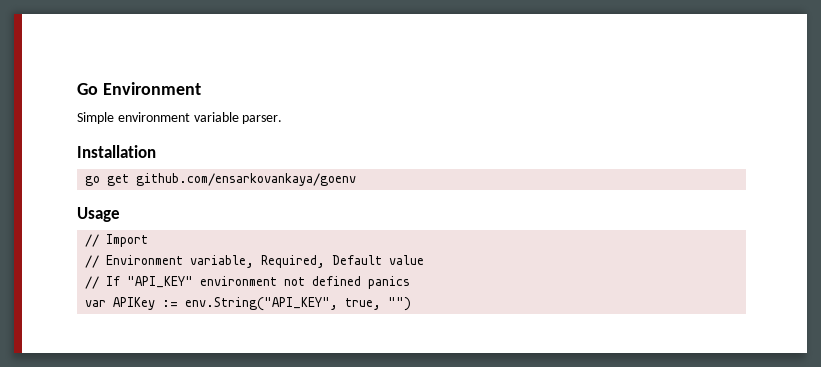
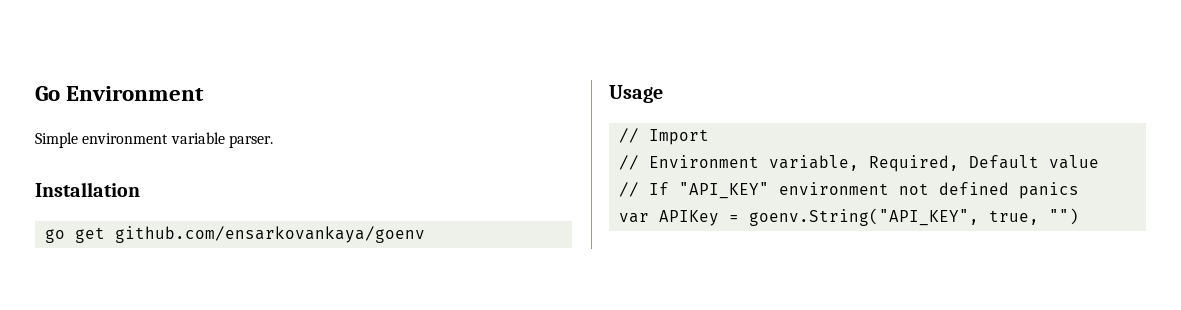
- var APIKey := env.String("API_KEY", true, "")
+ var APIKey = goenv.String("API_KEY", true, "")

